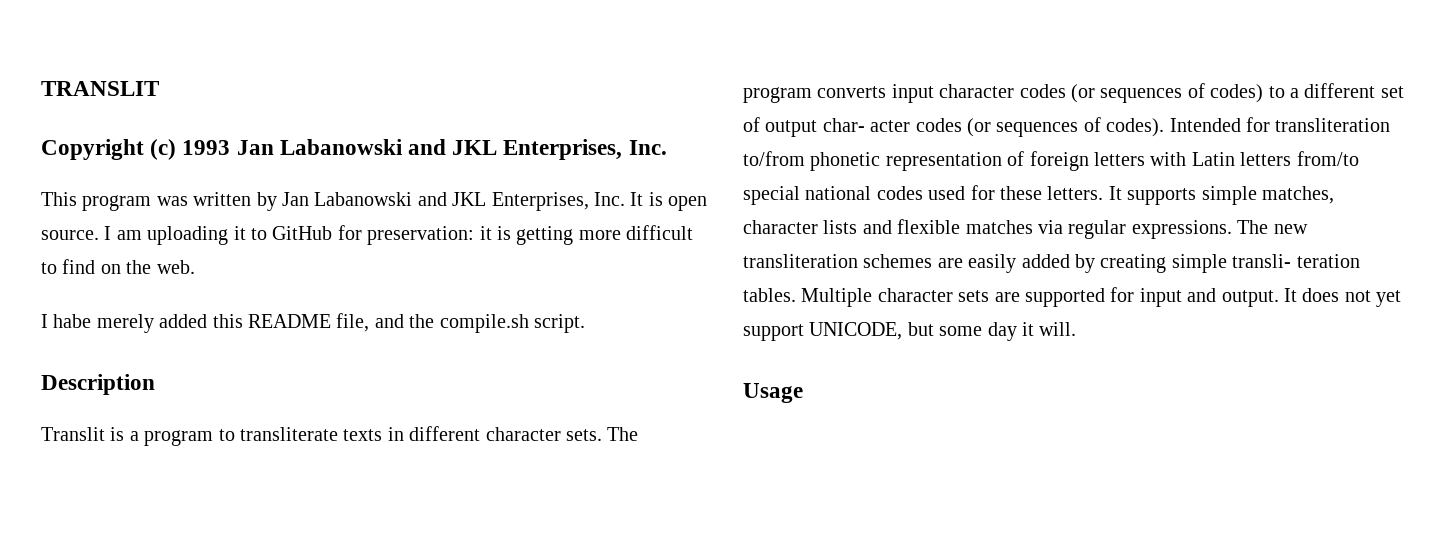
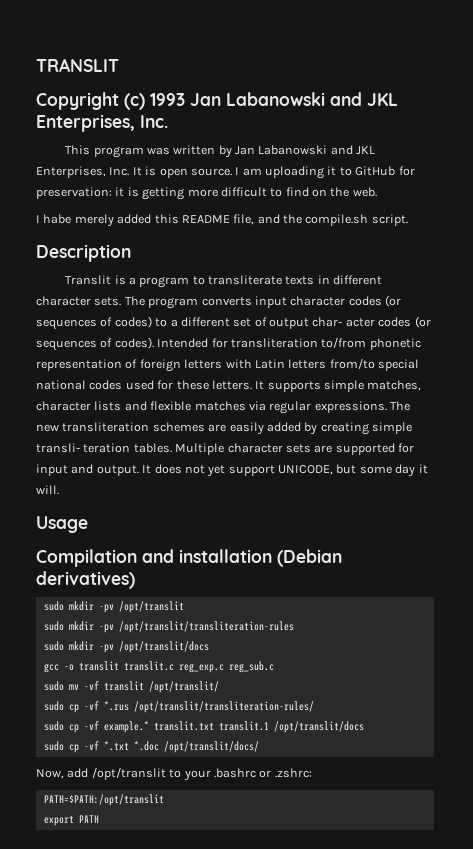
+ Compilation and installation (Debian derivatives)
+ sudo mkdir -pv /opt/translit
+ sudo mkdir -pv /opt/translit/transliteration-rules
+ sudo mkdir -pv /opt/translit/docs
+ gcc -o translit translit.c reg_exp.c reg_sub.c
+ sudo mv -vf translit /opt/translit/
+ sudo cp -vf *.rus /opt/translit/transliteration-rules/
+ sudo cp -vf example.* translit.txt translit.1 /opt/translit/docs
+ sudo cp -vf *.txt *.doc /opt/translit/docs/
+ Now, add /opt/translit to your .bashrc or .zshrc:
+ PATH=$PATH:/opt/translit
+ export PATH

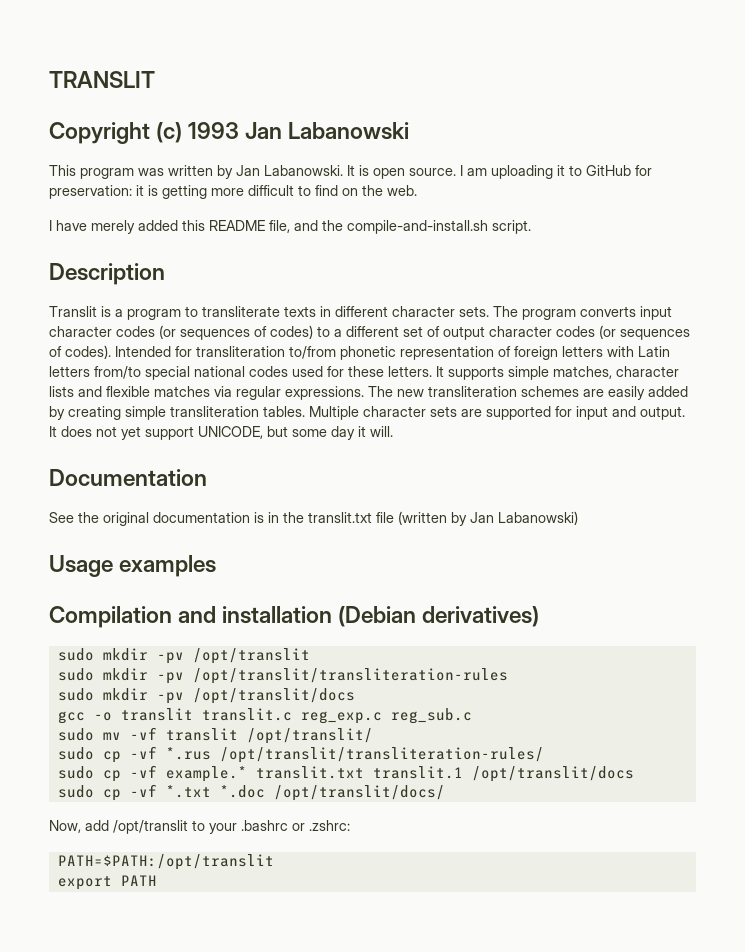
- Copyright (c) 1993 Jan Labanowski and JKL Enterprises, Inc.
+ Copyright (c) 1993 Jan Labanowski
- This program was written by Jan Labanowski and JKL Enterprises, Inc. It is open source.
+ This program was written by Jan Labanowski. It is open source.
- I habe merely added this README file, and the compile.sh script.
+ I have merely added this README file, and the compile-and-install.sh script.
- The program converts input character codes (or sequences of codes) to a different set of output char- acter codes (or sequences of codes).
+ The program converts input character codes (or sequences of codes) to a different set of output character codes (or sequences of codes).
- The new transliteration schemes are easily added by creating simple transli- teration tables.
+ The new transliteration schemes are easily added by creating simple transliteration tables.
+ Documentation
+ See the original documentation is in the translit.txt file (written by Jan Labanowski)
- Usage
+ Usage examples

